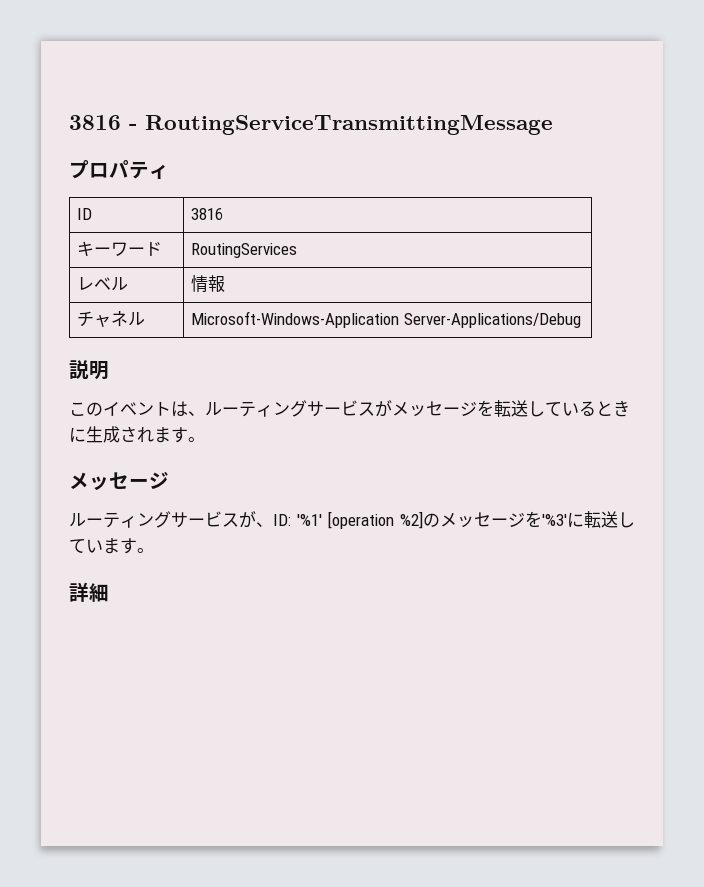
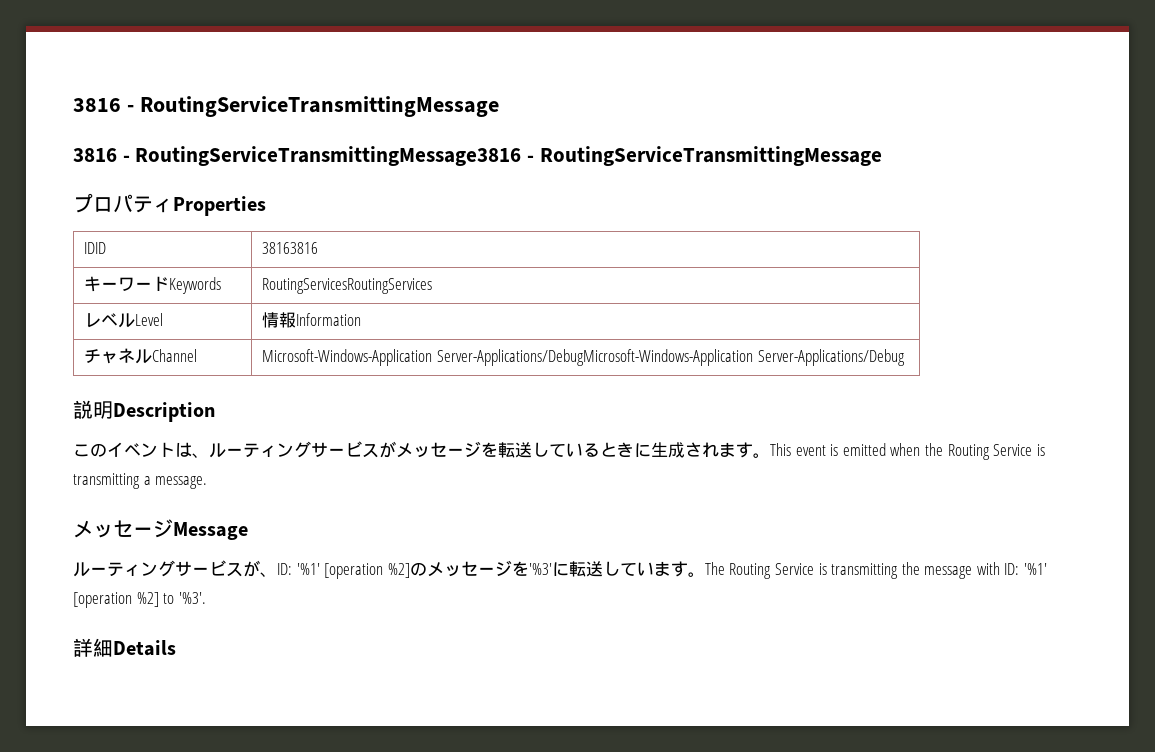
+ 3816 - RoutingServiceTransmittingMessage3816 - RoutingServiceTransmittingMessage
- プロパティ
- ID | 3816
+ プロパティProperties
+ IDID | 38163816
- キーワード | RoutingServices
+ キーワードKeywords | RoutingServicesRoutingServices
- レベル | 情報
+ レベルLevel | 情報Information
- チャネル | Microsoft-Windows-Application Server-Applications/Debug
+ チャネルChannel | Microsoft-Windows-Application Server-Applications/DebugMicrosoft-Windows-Application Server-Applications/Debug
- 説明
+ 説明Description
- このイベントは、ルーティングサービスがメッセージを転送しているときに生成されます。
- メッセージ
+ このイベントは、ルーティングサービスがメッセージを転送しているときに生成されます。This event is emitted when the Routing Service is transmitting a message.
+ メッセージMessage
+ The Routing Service is transmitting the message with ID: '%1' [operation %2] to '%3'.
- 詳細
+ 詳細Details

